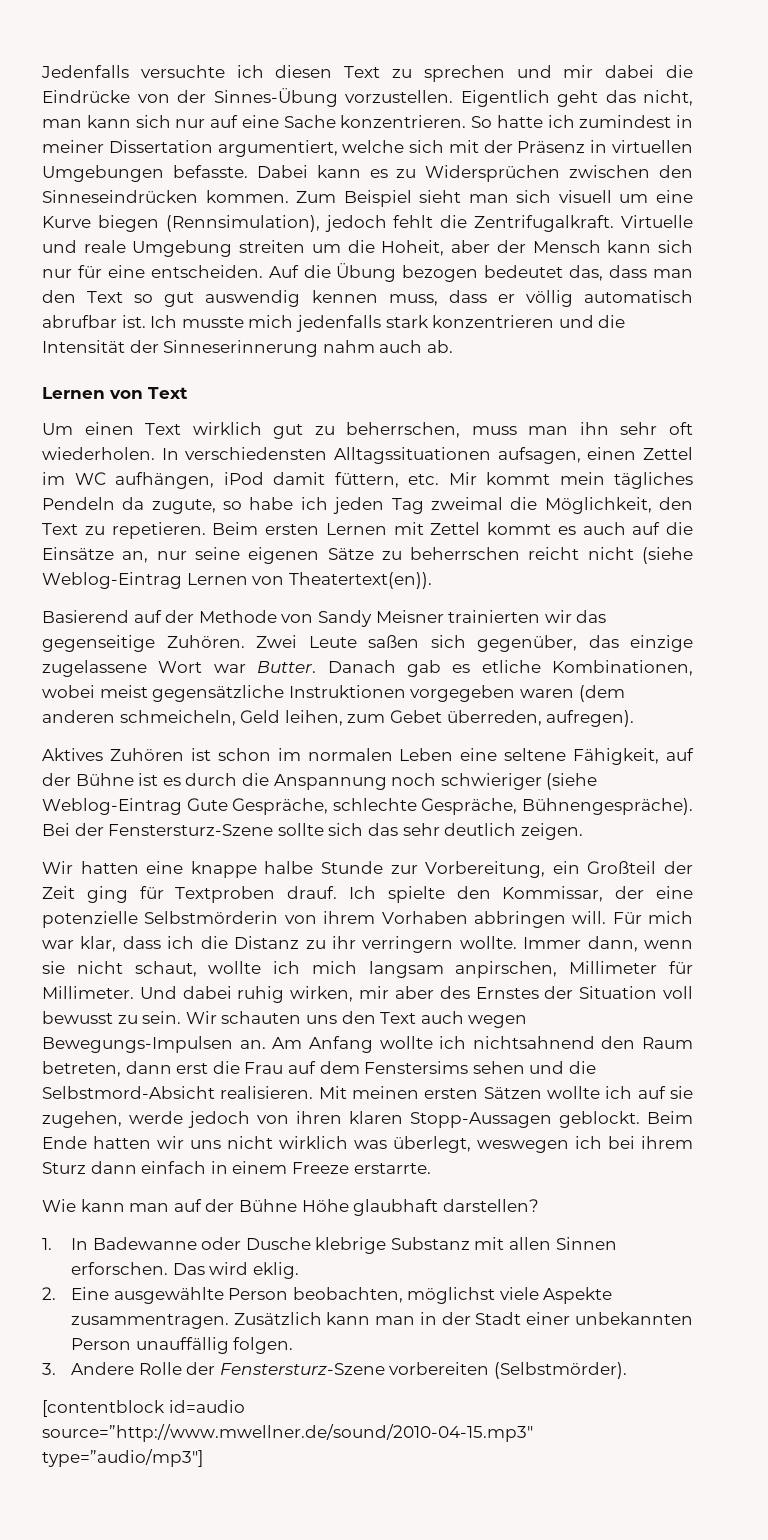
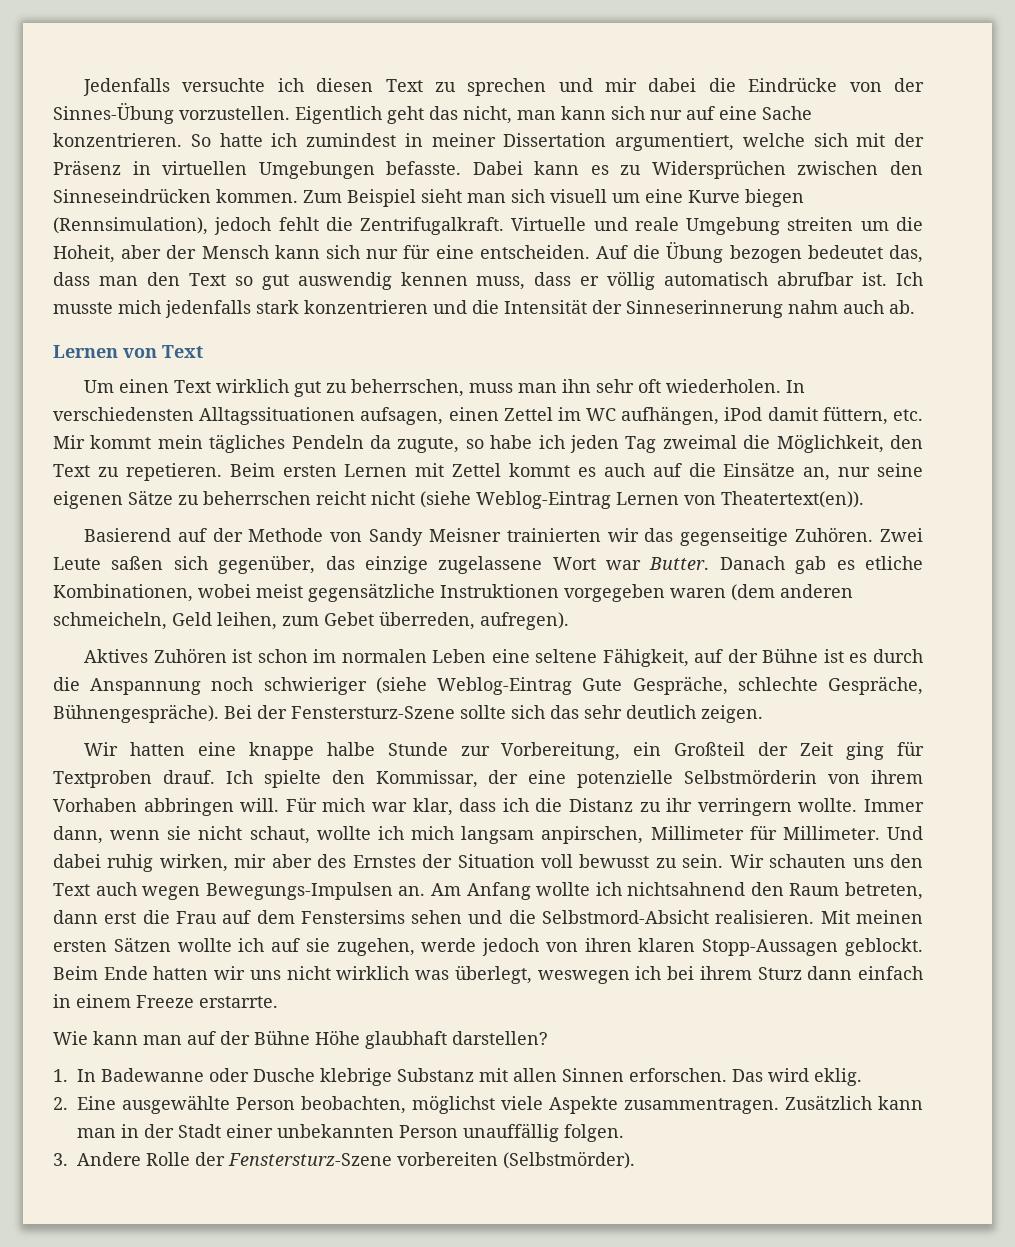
- [contentblock id=audio source=”http://www.mwellner.de/sound/2010-04-15.mp3″ type=”audio/mp3″]

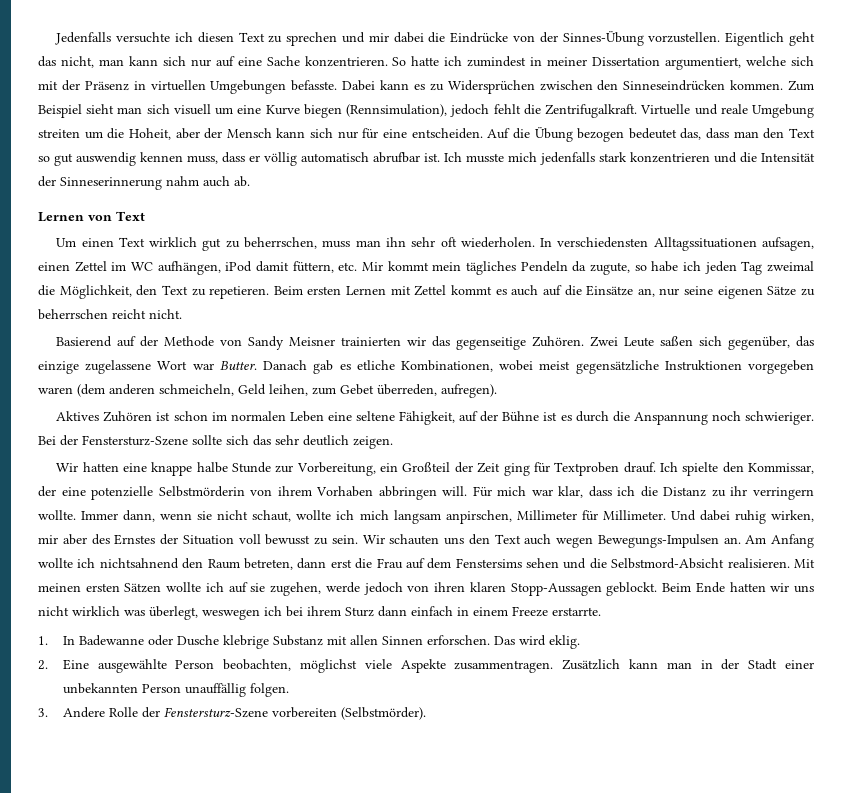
- Beim ersten Lernen mit Zettel kommt es auch auf die Einsätze an, nur seine eigenen Sätze zu beherrschen reicht nicht (siehe Weblog-Eintrag Lernen von Theatertext(en)).
+ Beim ersten Lernen mit Zettel kommt es auch auf die Einsätze an, nur seine eigenen Sätze zu beherrschen reicht nicht.
- Aktives Zuhören ist schon im normalen Leben eine seltene Fähigkeit, auf der Bühne ist es durch die Anspannung noch schwieriger (siehe Weblog-Eintrag Gute Gespräche, schlechte Gespräche, Bühnengespräche).
+ Aktives Zuhören ist schon im normalen Leben eine seltene Fähigkeit, auf der Bühne ist es durch die Anspannung noch schwieriger.
- Wie kann man auf der Bühne Höhe glaubhaft darstellen?

